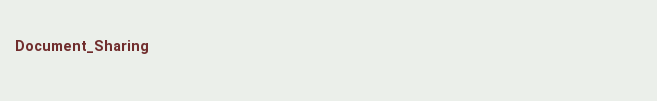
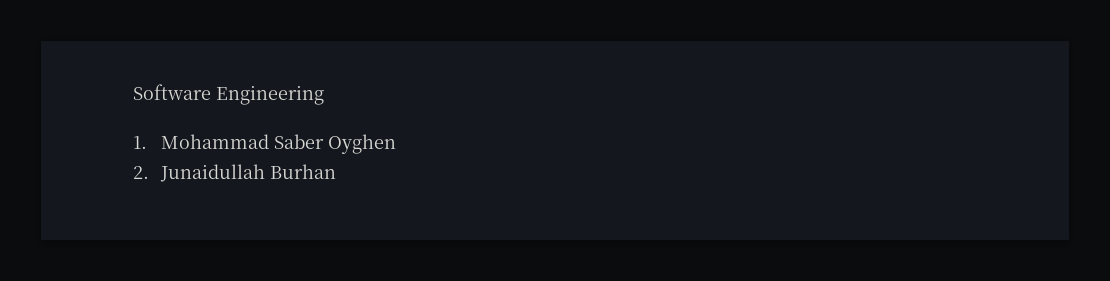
- Document_Sharing
+ Software Engineering
+ 1. Mohammad Saber Oyghen
+ 2. Junaidullah Burhan

